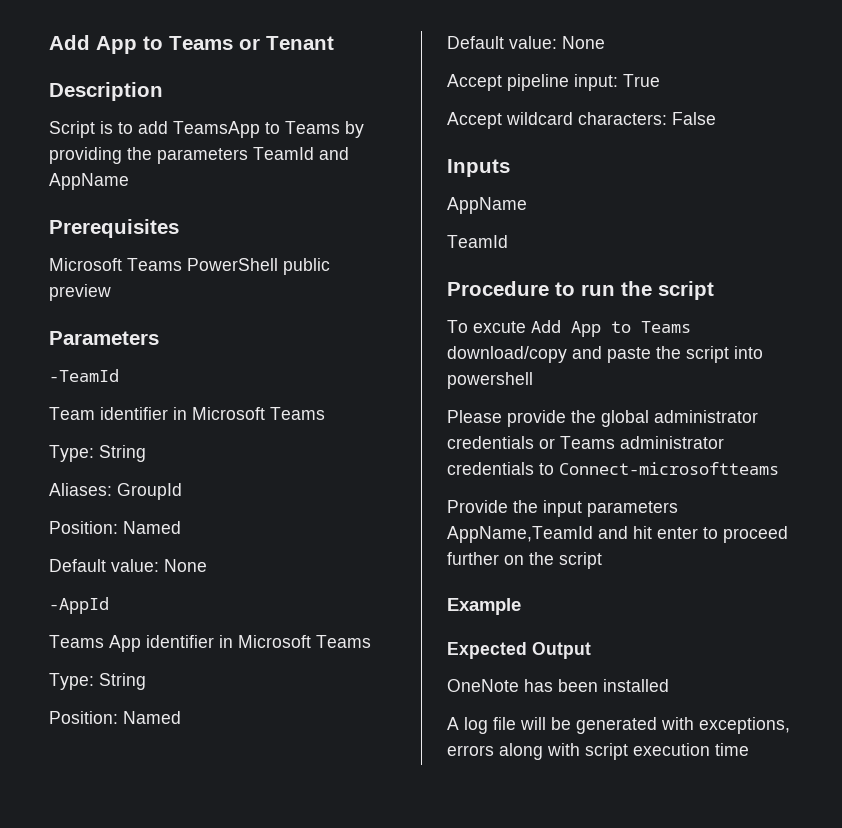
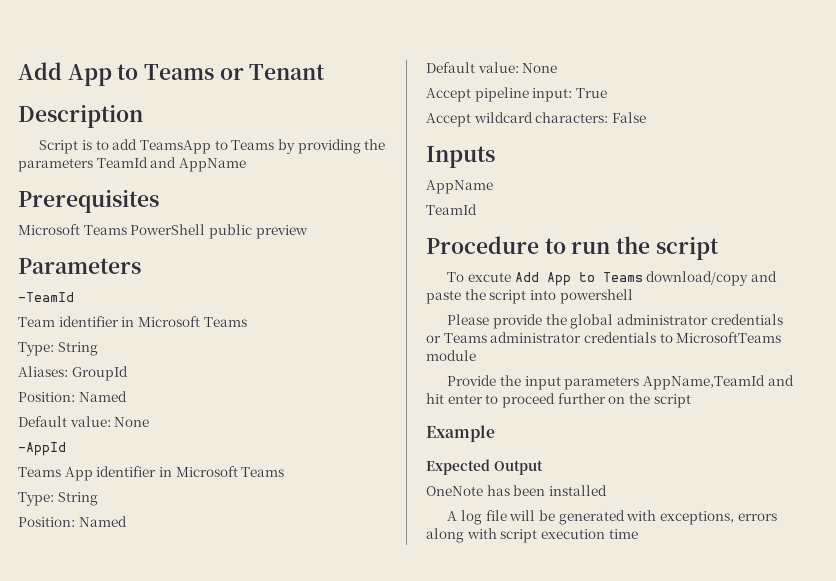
- Please provide the global administrator credentials or Teams administrator credentials to Connect-microsoftteams
+ Please provide the global administrator credentials or Teams administrator credentials to MicrosoftTeams module

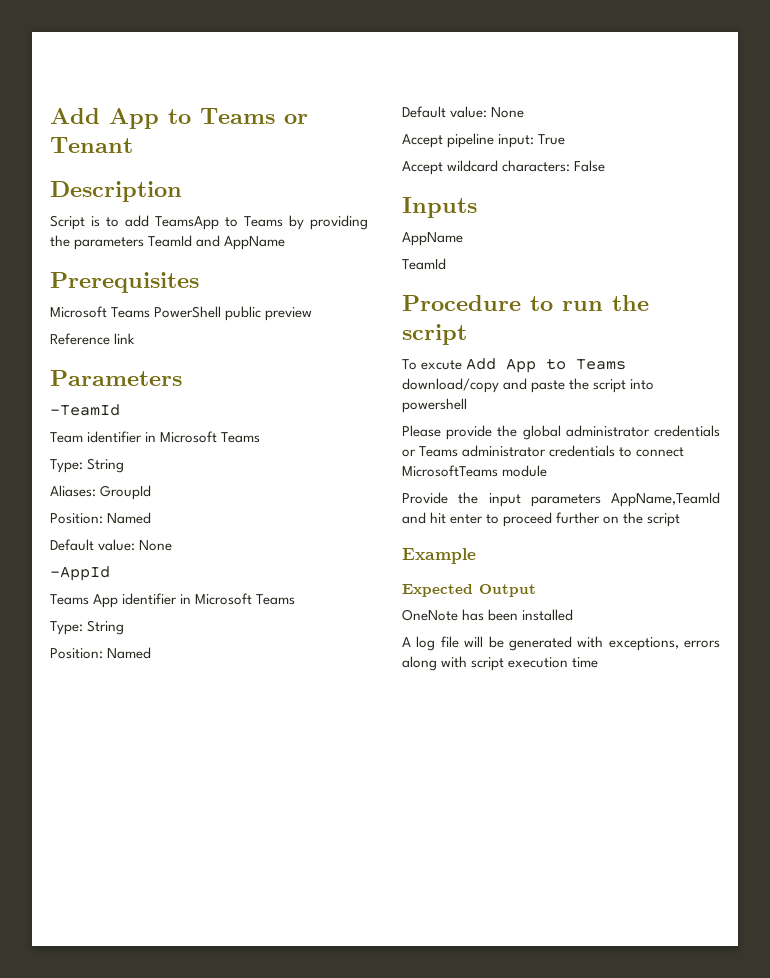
+ Reference link
- Please provide the global administrator credentials or Teams administrator credentials to MicrosoftTeams module
+ Please provide the global administrator credentials or Teams administrator credentials to connect MicrosoftTeams module

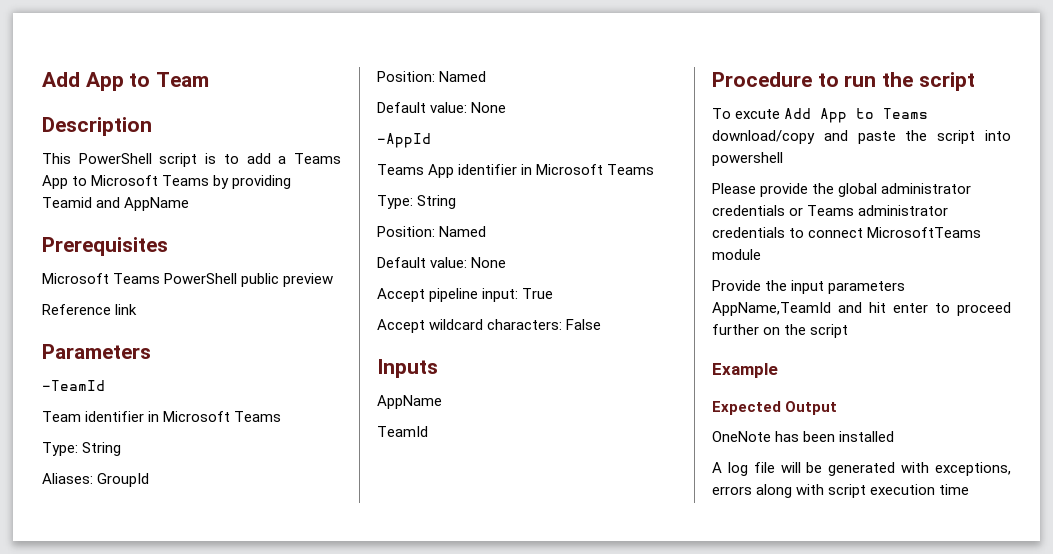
- Add App to Teams or Tenant
+ Add App to Team
  Description
- Script is to add TeamsApp to Teams by providing the parameters TeamId and AppName
+ This PowerShell script is to add a Teams App to Microsoft Teams by providing Teamid and AppName

